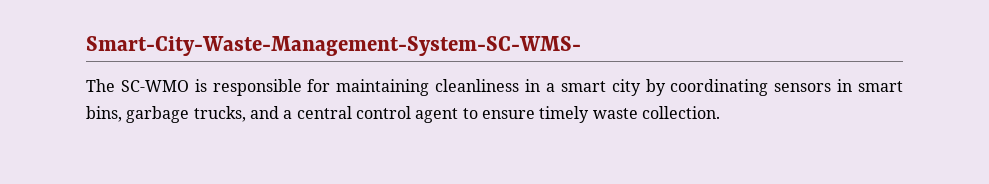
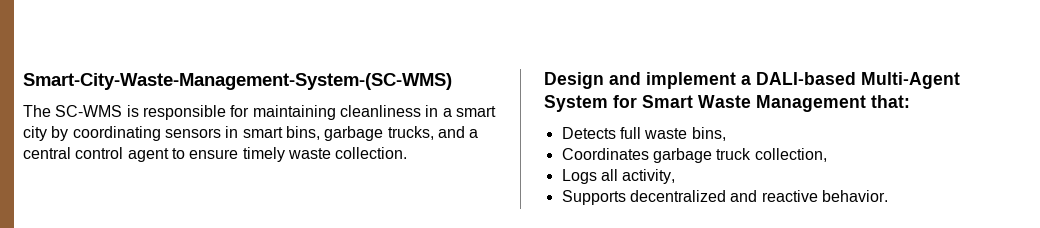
- Smart-City-Waste-Management-System-SC-WMS-
+ Smart-City-Waste-Management-System-(SC-WMS)
- The SC-WMO is responsible for maintaining cleanliness in a smart city by coordinating sensors in smart bins, garbage trucks, and a central control agent to ensure timely waste collection.
+ The SC-WMS is responsible for maintaining cleanliness in a smart city by coordinating sensors in smart bins, garbage trucks, and a central control agent to ensure timely waste collection.
+ Design and implement a DALI-based Multi-Agent System for Smart Waste Management that:
+ Detects full waste bins,
+ Coordinates garbage truck collection,
+ Logs all activity,
+ Supports decentralized and reactive behavior.

